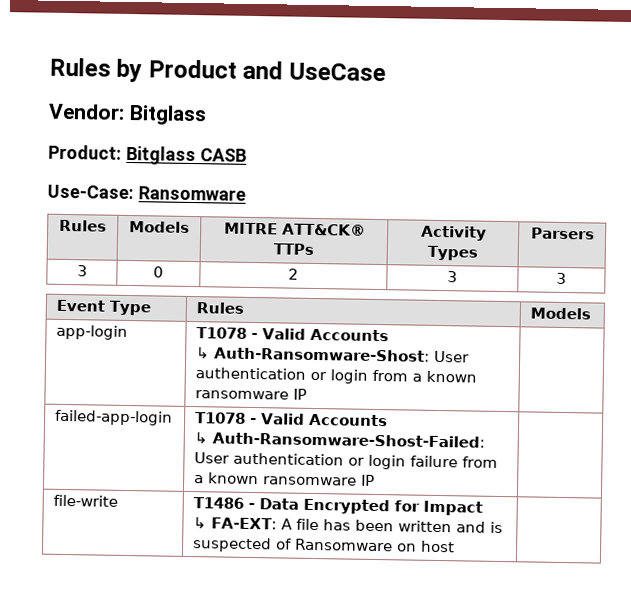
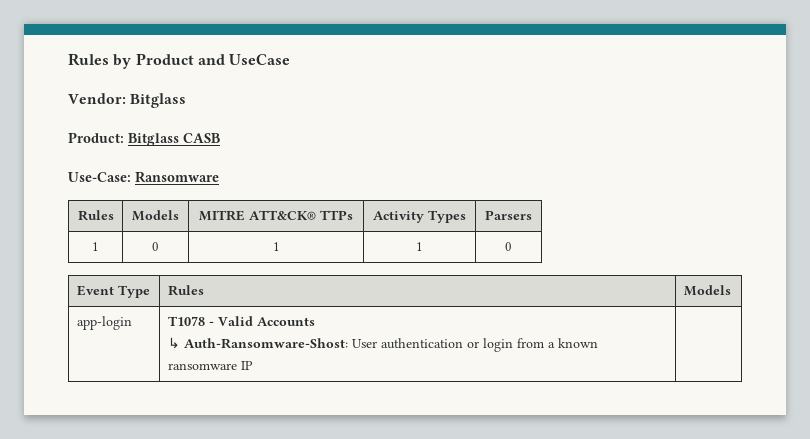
- 3 | 0 | 2 | 3 | 3
+ 1 | 0 | 1 | 1 | 0
- failed-app-login | T1078 - Valid Accounts
- ↳ Auth-Ransomware-Shost-Failed: User authentication or login failure from a known ransomware IP |
- file-write | T1486 - Data Encrypted for Impact
- ↳ FA-EXT: A file has been written and is suspected of Ransomware on host |

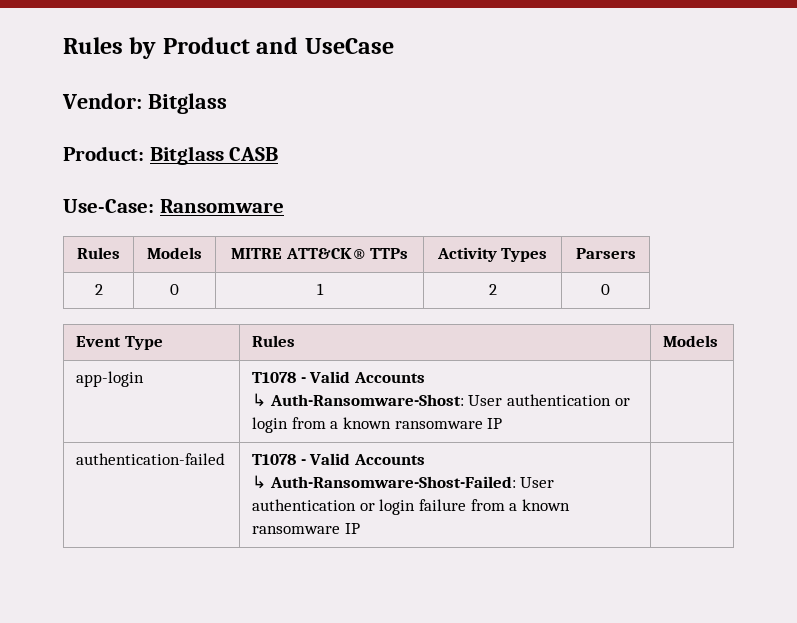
- 1 | 0 | 1 | 1 | 0
+ 2 | 0 | 1 | 2 | 0
+ authentication-failed | T1078 - Valid Accounts
+ ↳ Auth-Ransomware-Shost-Failed: User authentication or login failure from a known ransomware IP |

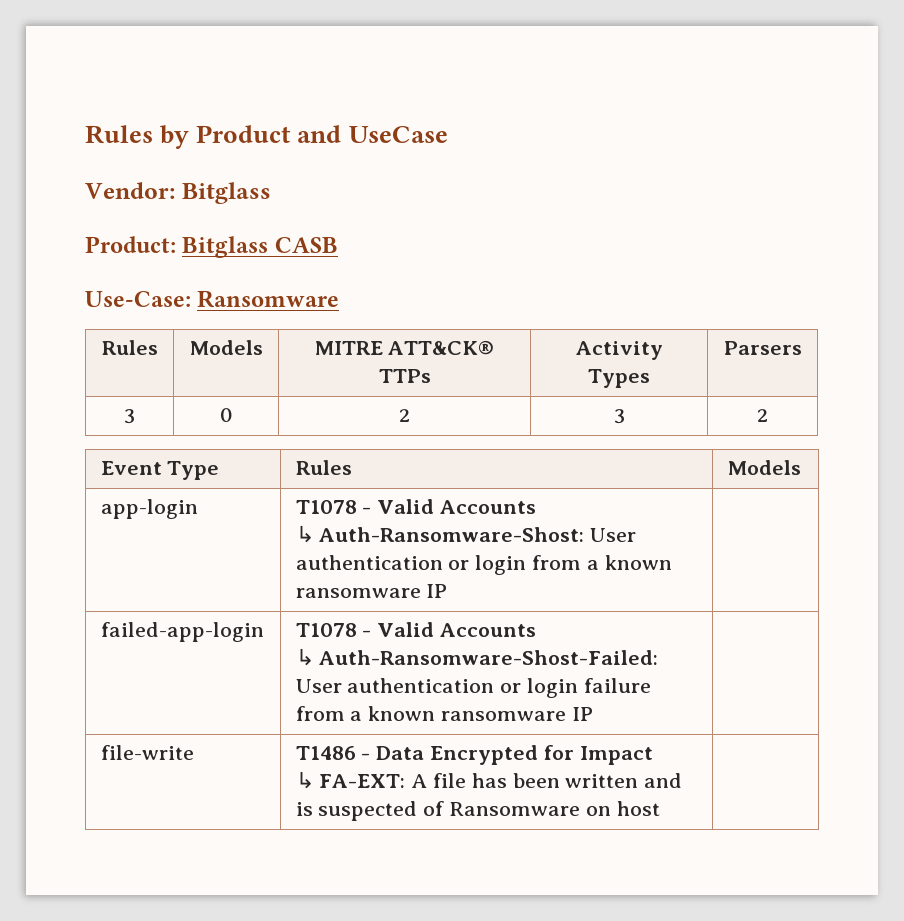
- 2 | 0 | 1 | 2 | 0
+ 3 | 0 | 2 | 3 | 2
- authentication-failed | T1078 - Valid Accounts
+ failed-app-login | T1078 - Valid Accounts
+ file-write | T1486 - Data Encrypted for Impact
+ ↳ FA-EXT: A file has been written and is suspected of Ransomware on host |

